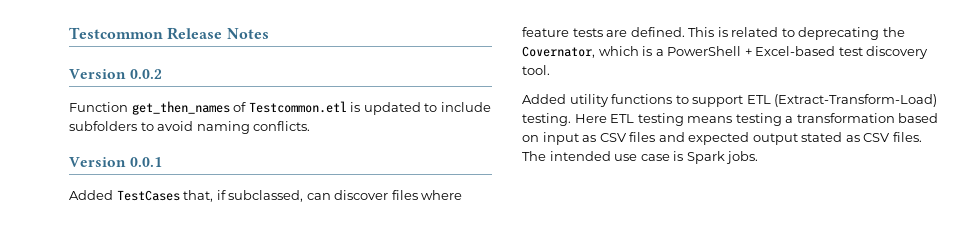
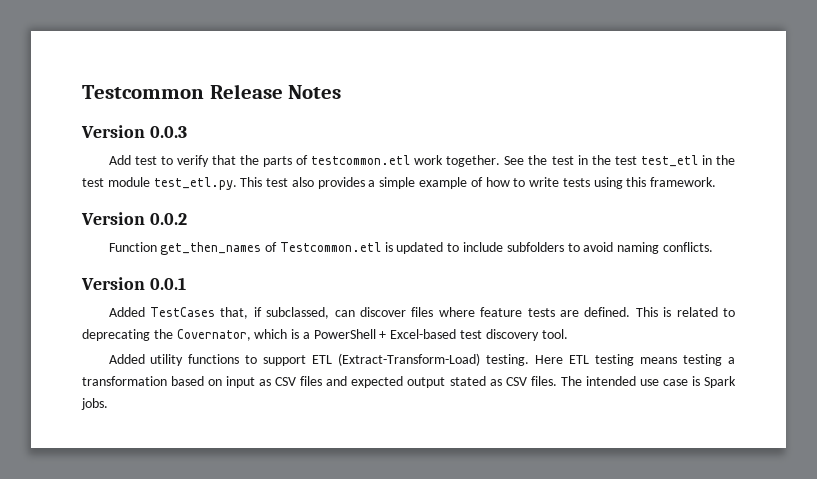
+ Version 0.0.3
+ Add test to verify that the parts of testcommon.etl work together. See the test in the test test_etl in the test module test_etl.py. This test also provides a simple example of how to write tests using this framework.

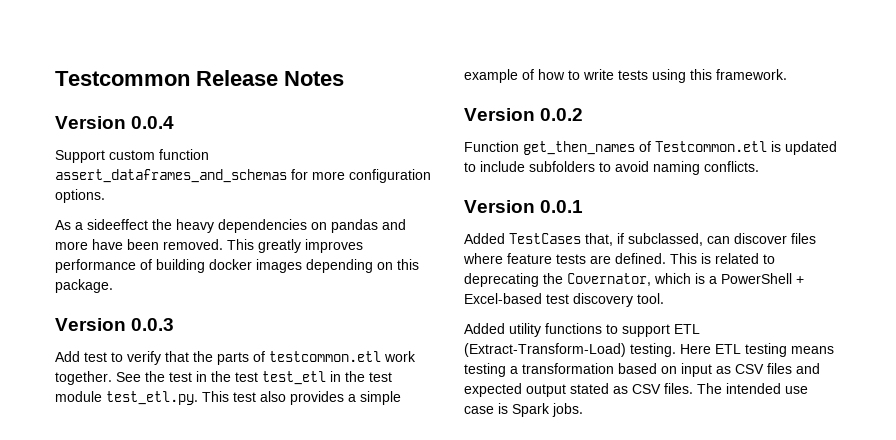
+ Version 0.0.4
+ Support custom function assert_dataframes_and_schemas for more configuration options.
+ As a sideeffect the heavy dependencies on pandas and more have been removed. This greatly improves performance of building docker images depending on this package.

